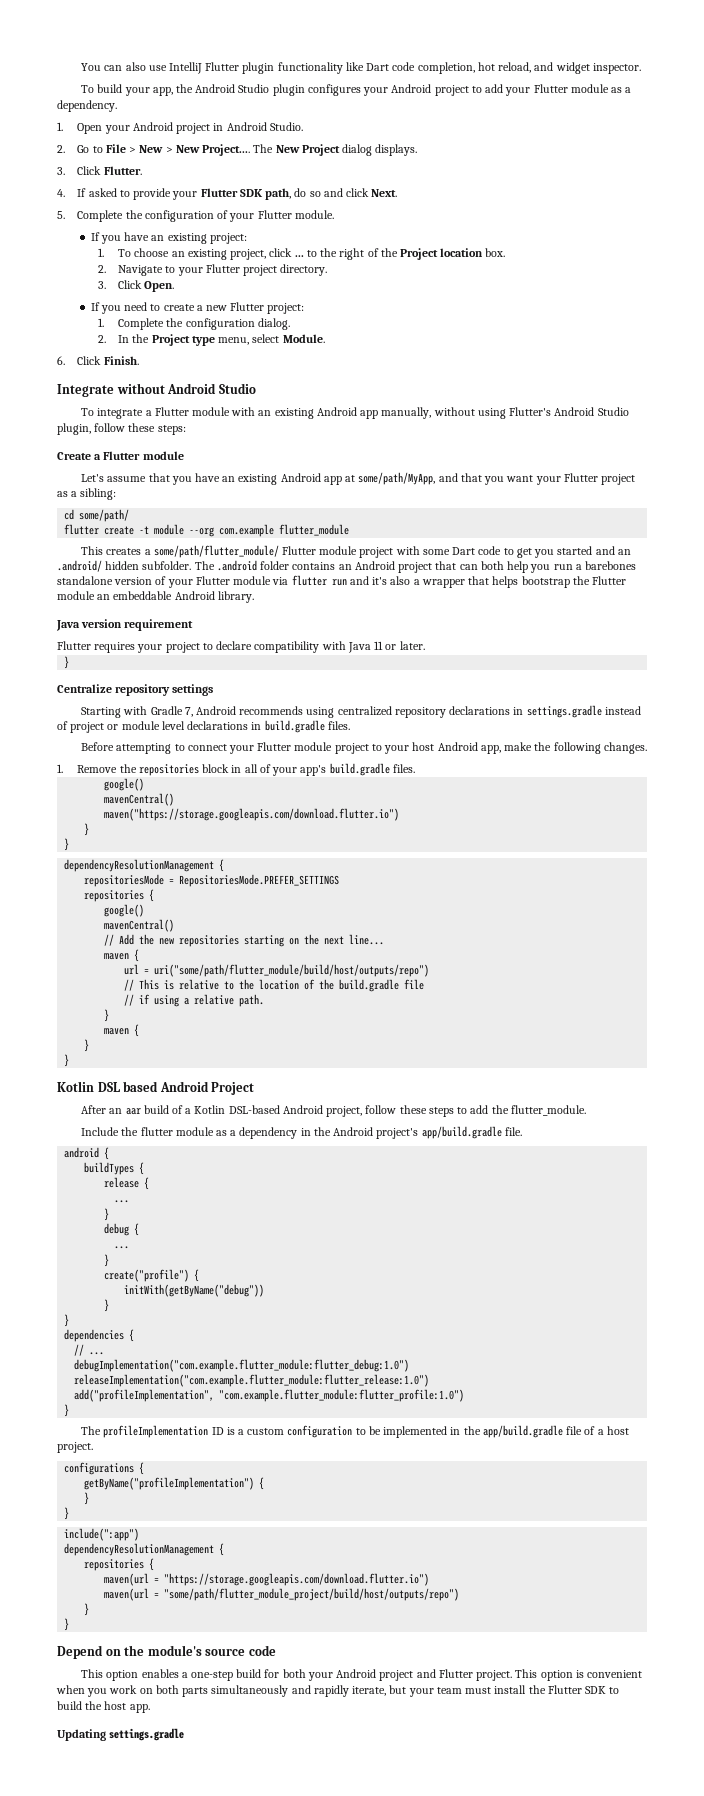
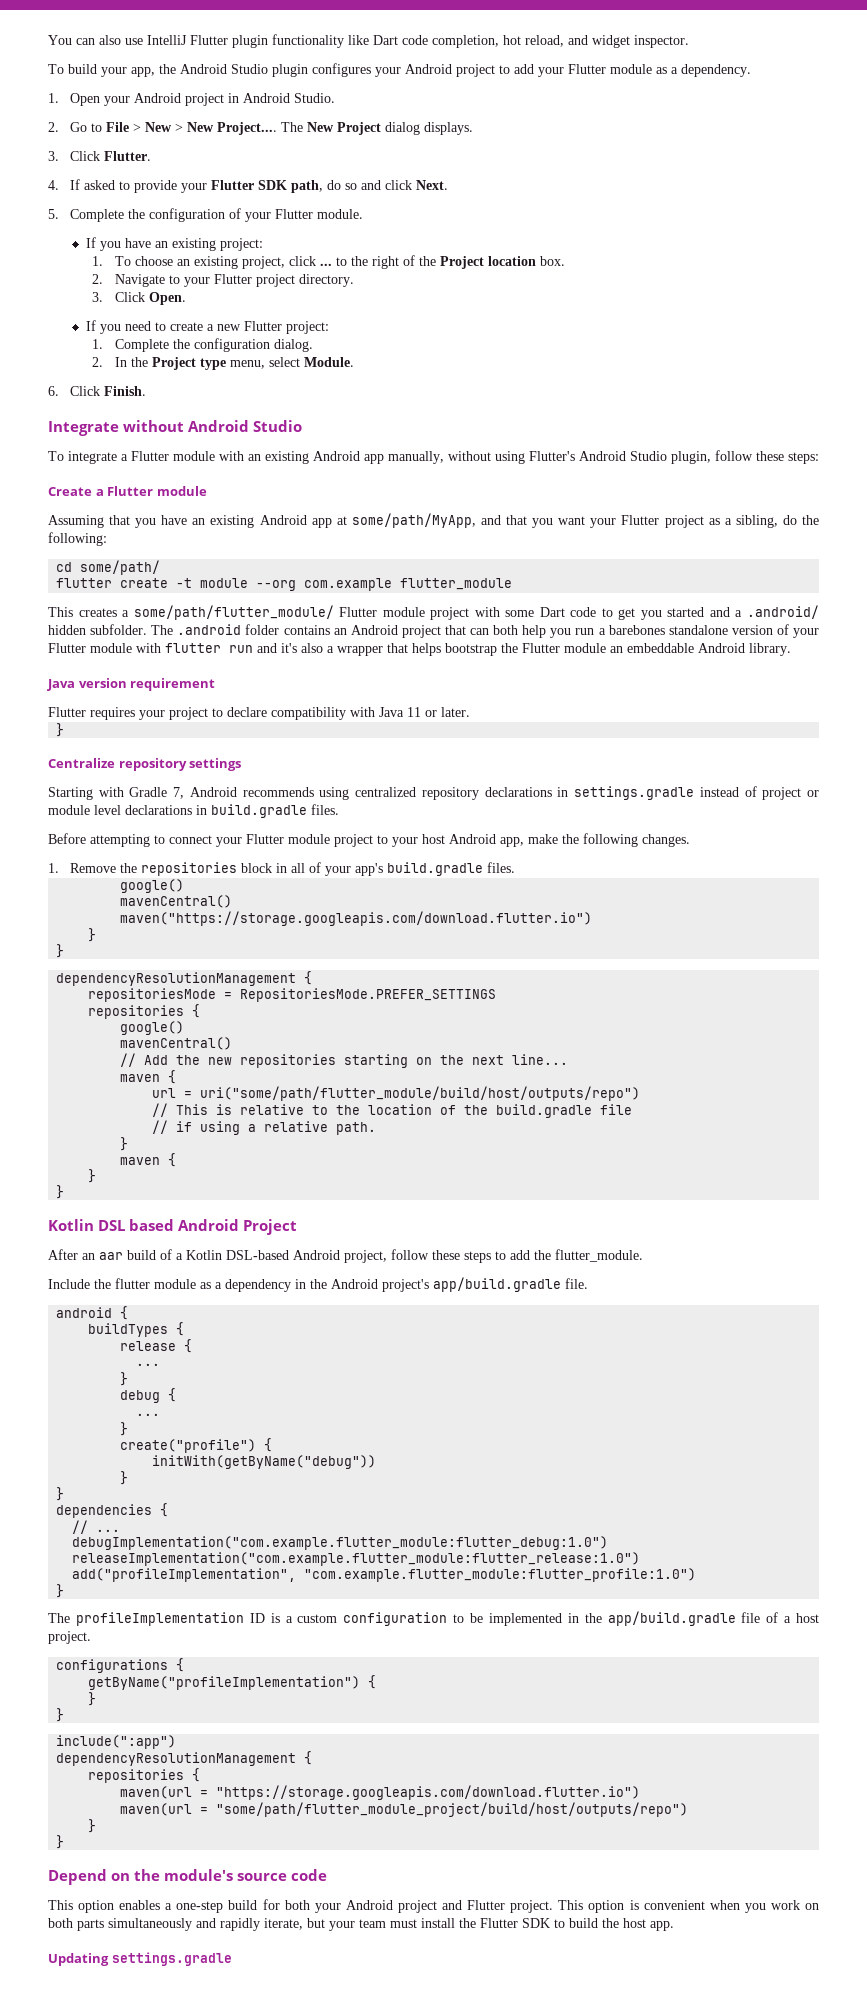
- Let's assume that you have an existing Android app at some/path/MyApp, and that you want your Flutter project as a sibling:
+ Assuming that you have an existing Android app at some/path/MyApp, and that you want your Flutter project as a sibling, do the following:
- This creates a some/path/flutter_module/ Flutter module project with some Dart code to get you started and an .android/ hidden subfolder.
+ This creates a some/path/flutter_module/ Flutter module project with some Dart code to get you started and a .android/ hidden subfolder.
- The .android folder contains an Android project that can both help you run a barebones standalone version of your Flutter module via flutter run and it's also a wrapper that helps bootstrap the Flutter module an embeddable Android library.
+ The .android folder contains an Android project that can both help you run a barebones standalone version of your Flutter module with flutter run and it's also a wrapper that helps bootstrap the Flutter module an embeddable Android library.

